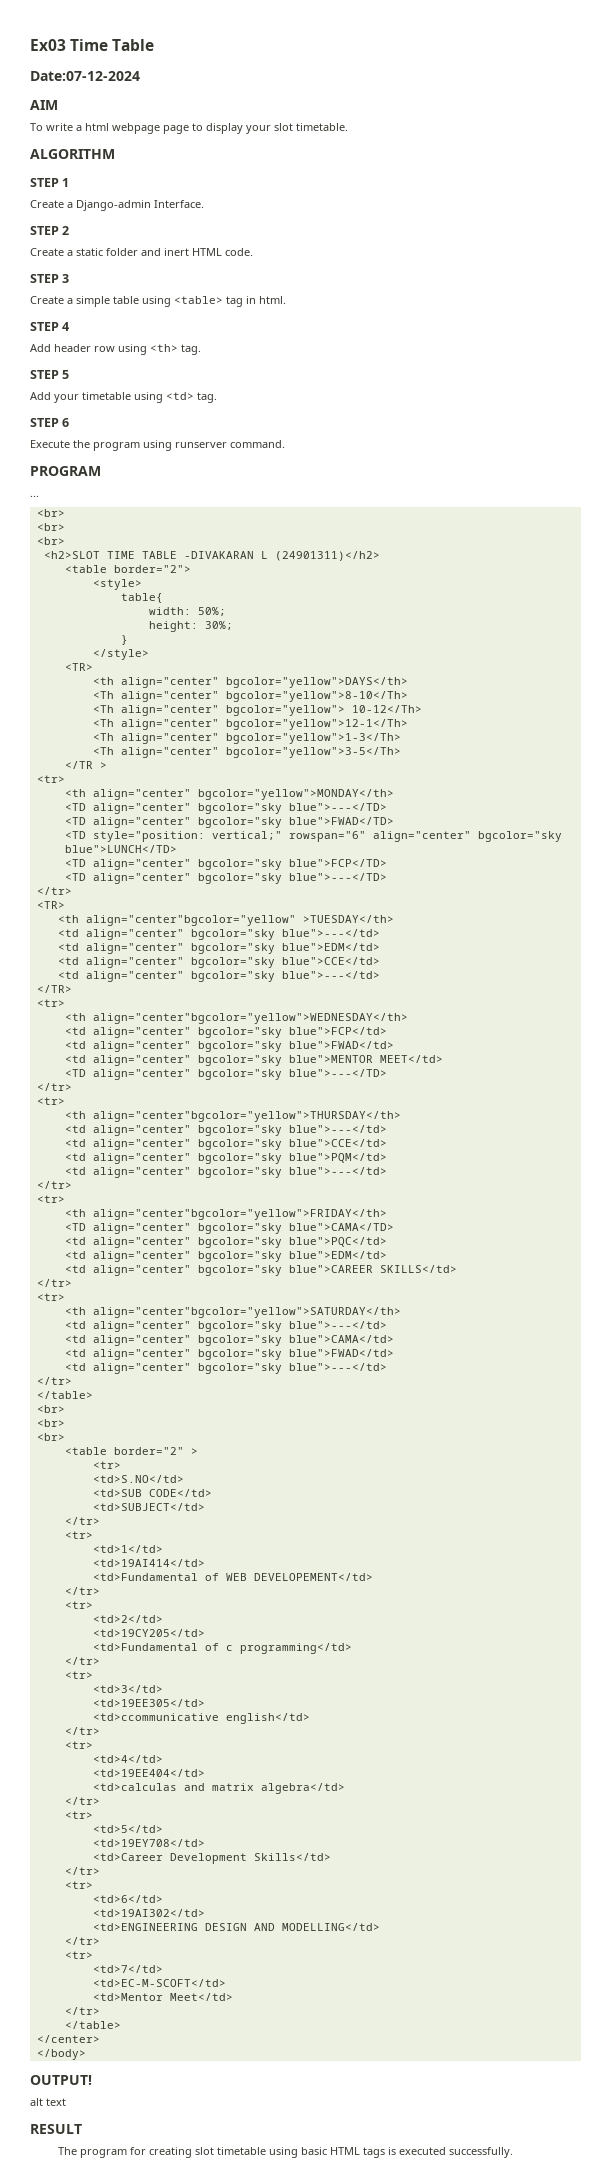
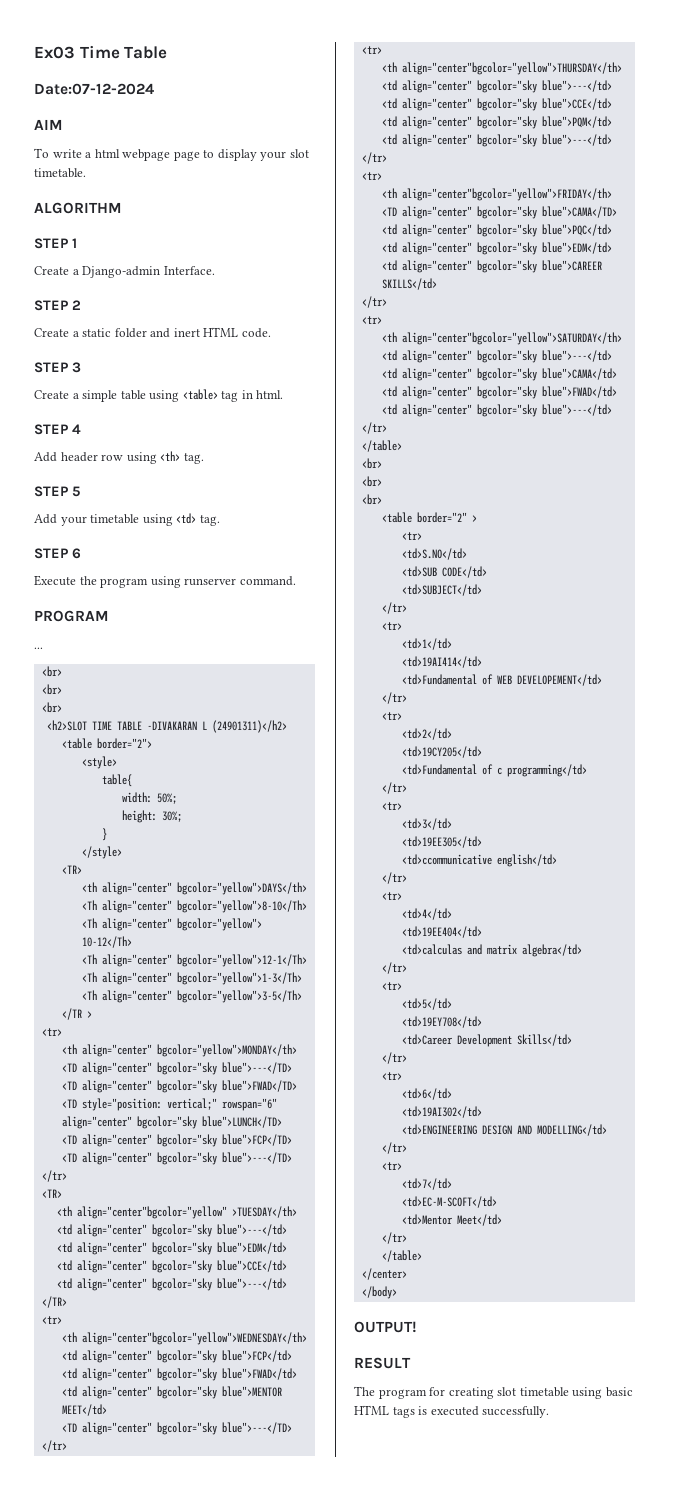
- alt text

